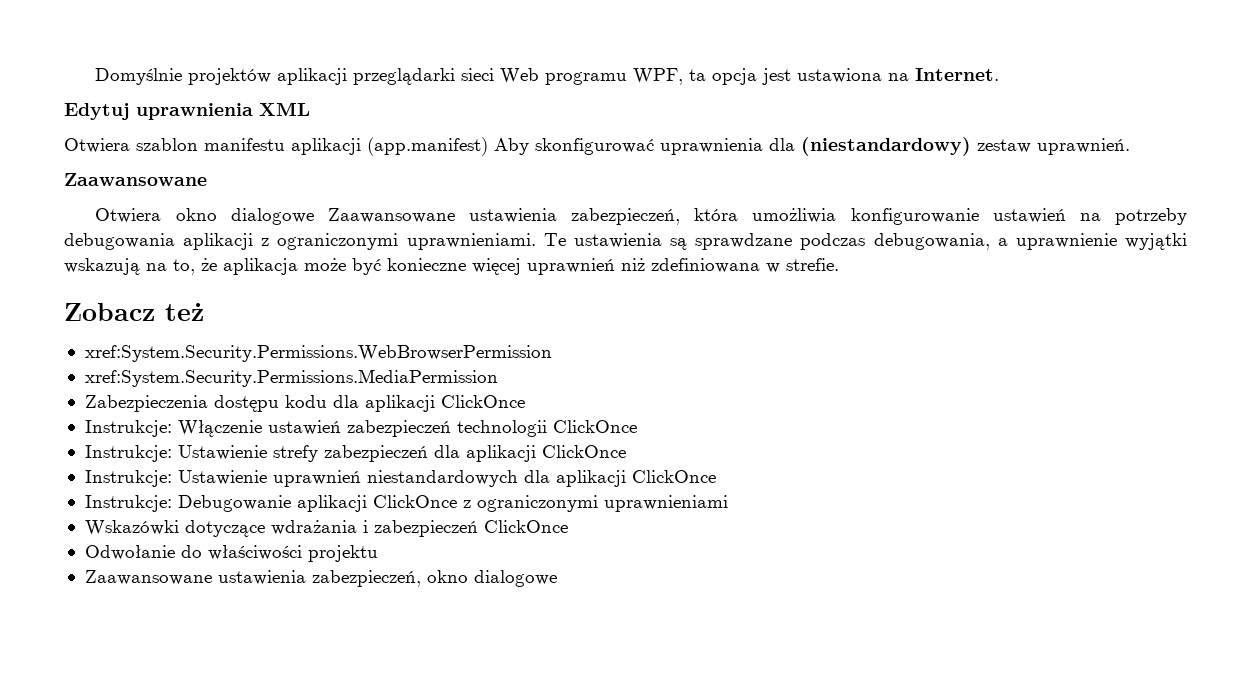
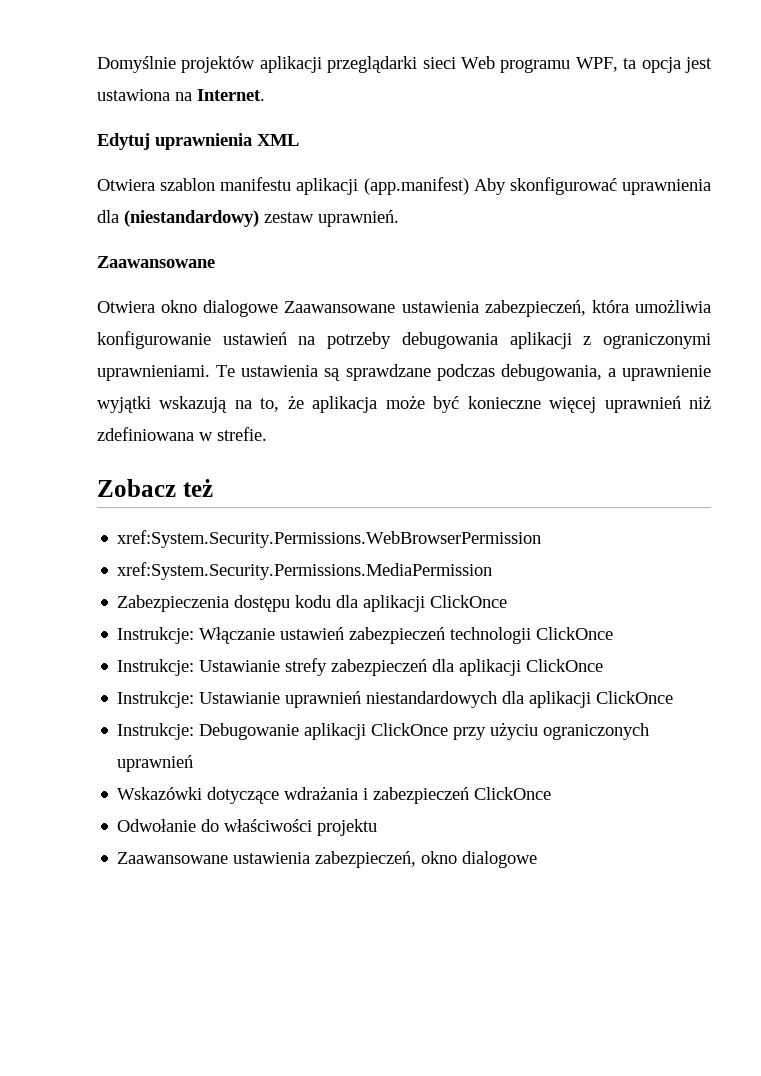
- Instrukcje: Włączenie ustawień zabezpieczeń technologii ClickOnce
+ Instrukcje: Włączanie ustawień zabezpieczeń technologii ClickOnce
- Instrukcje: Ustawienie strefy zabezpieczeń dla aplikacji ClickOnce
+ Instrukcje: Ustawianie strefy zabezpieczeń dla aplikacji ClickOnce
- Instrukcje: Ustawienie uprawnień niestandardowych dla aplikacji ClickOnce
+ Instrukcje: Ustawianie uprawnień niestandardowych dla aplikacji ClickOnce
- Instrukcje: Debugowanie aplikacji ClickOnce z ograniczonymi uprawnieniami
+ Instrukcje: Debugowanie aplikacji ClickOnce przy użyciu ograniczonych uprawnień

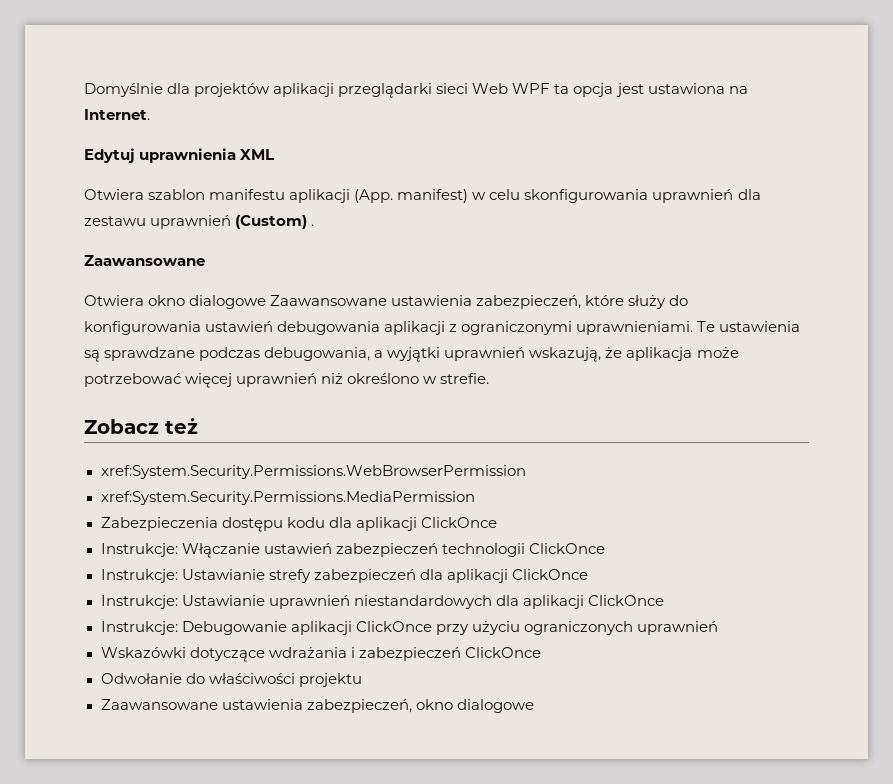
- Domyślnie projektów aplikacji przeglądarki sieci Web programu WPF, ta opcja jest ustawiona na Internet.
+ Domyślnie dla projektów aplikacji przeglądarki sieci Web WPF ta opcja jest ustawiona na Internet.
- Otwiera szablon manifestu aplikacji (app.manifest) Aby skonfigurować uprawnienia dla (niestandardowy) zestaw uprawnień.
+ Otwiera szablon manifestu aplikacji (App. manifest) w celu skonfigurowania uprawnień dla zestawu uprawnień (Custom) .
- Otwiera okno dialogowe Zaawansowane ustawienia zabezpieczeń, która umożliwia konfigurowanie ustawień na potrzeby debugowania aplikacji z ograniczonymi uprawnieniami.
+ Otwiera okno dialogowe Zaawansowane ustawienia zabezpieczeń, które służy do konfigurowania ustawień debugowania aplikacji z ograniczonymi uprawnieniami.
- Te ustawienia są sprawdzane podczas debugowania, a uprawnienie wyjątki wskazują na to, że aplikacja może być konieczne więcej uprawnień niż zdefiniowana w strefie.
+ Te ustawienia są sprawdzane podczas debugowania, a wyjątki uprawnień wskazują, że aplikacja może potrzebować więcej uprawnień niż określono w strefie.

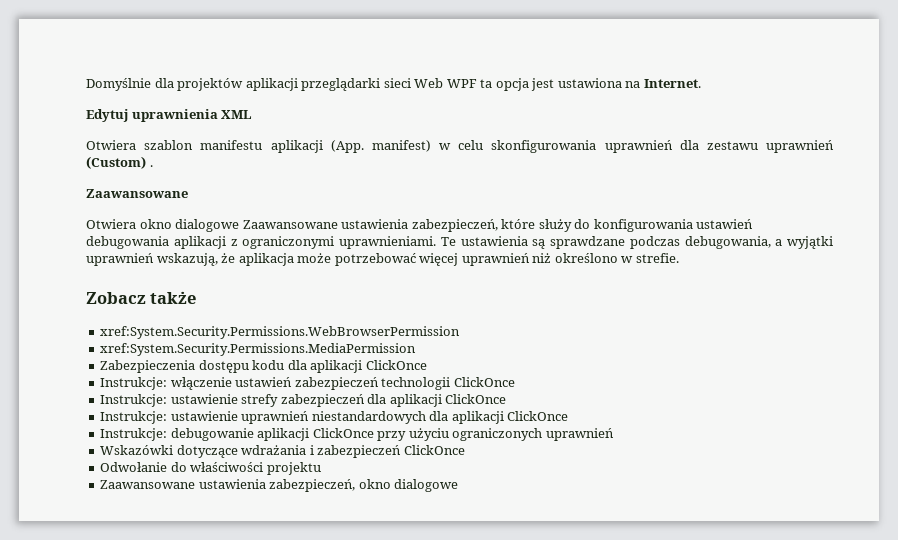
- Zobacz też
+ Zobacz także
- Instrukcje: Włączanie ustawień zabezpieczeń technologii ClickOnce
+ Instrukcje: włączenie ustawień zabezpieczeń technologii ClickOnce
- Instrukcje: Ustawianie strefy zabezpieczeń dla aplikacji ClickOnce
+ Instrukcje: ustawienie strefy zabezpieczeń dla aplikacji ClickOnce
- Instrukcje: Ustawianie uprawnień niestandardowych dla aplikacji ClickOnce
+ Instrukcje: ustawienie uprawnień niestandardowych dla aplikacji ClickOnce
- Instrukcje: Debugowanie aplikacji ClickOnce przy użyciu ograniczonych uprawnień
+ Instrukcje: debugowanie aplikacji ClickOnce przy użyciu ograniczonych uprawnień

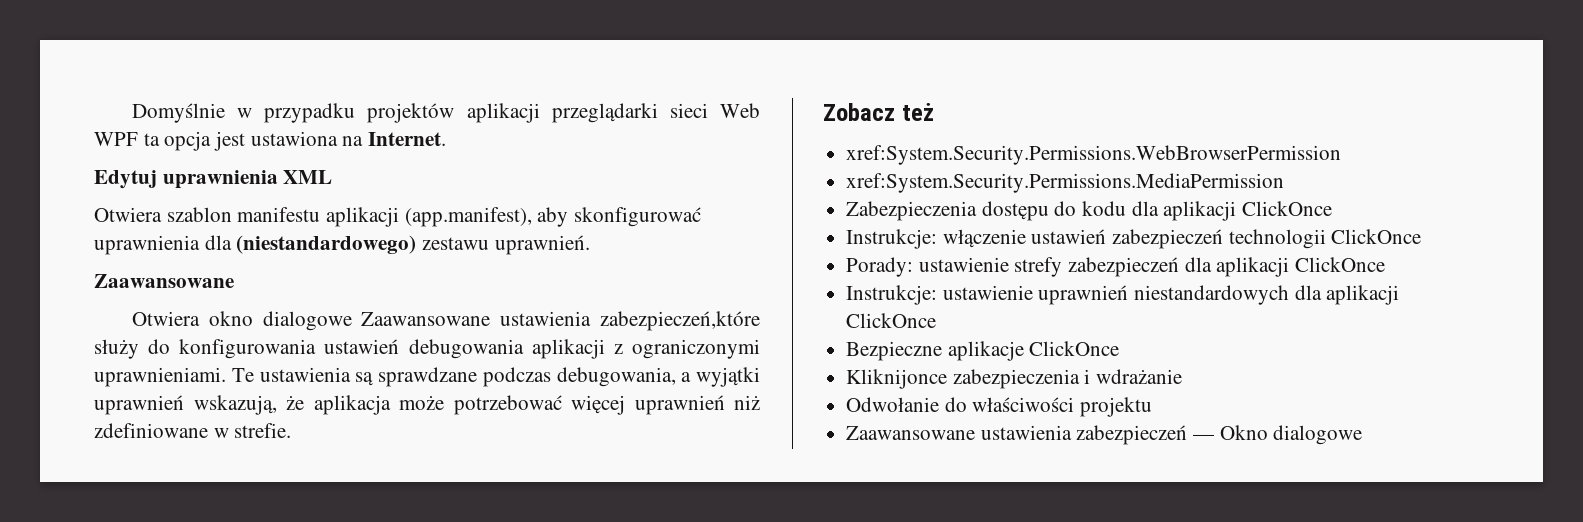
- Domyślnie dla projektów aplikacji przeglądarki sieci Web WPF ta opcja jest ustawiona na Internet.
+ Domyślnie w przypadku projektów aplikacji przeglądarki sieci Web WPF ta opcja jest ustawiona na Internet.
- Otwiera szablon manifestu aplikacji (App. manifest) w celu skonfigurowania uprawnień dla zestawu uprawnień (Custom) .
+ Otwiera szablon manifestu aplikacji (app.manifest), aby skonfigurować uprawnienia dla (niestandardowego) zestawu uprawnień.
- Otwiera okno dialogowe Zaawansowane ustawienia zabezpieczeń, które służy do konfigurowania ustawień debugowania aplikacji z ograniczonymi uprawnieniami.
+ Otwiera okno dialogowe Zaawansowane ustawienia zabezpieczeń,które służy do konfigurowania ustawień debugowania aplikacji z ograniczonymi uprawnieniami.
- Te ustawienia są sprawdzane podczas debugowania, a wyjątki uprawnień wskazują, że aplikacja może potrzebować więcej uprawnień niż określono w strefie.
+ Te ustawienia są sprawdzane podczas debugowania, a wyjątki uprawnień wskazują, że aplikacja może potrzebować więcej uprawnień niż zdefiniowane w strefie.
- Zobacz także
+ Zobacz też
- Zabezpieczenia dostępu kodu dla aplikacji ClickOnce
+ Zabezpieczenia dostępu do kodu dla aplikacji ClickOnce
- Instrukcje: ustawienie strefy zabezpieczeń dla aplikacji ClickOnce
+ Porady: ustawienie strefy zabezpieczeń dla aplikacji ClickOnce
- Instrukcje: debugowanie aplikacji ClickOnce przy użyciu ograniczonych uprawnień
- Wskazówki dotyczące wdrażania i zabezpieczeń ClickOnce
+ Bezpieczne aplikacje ClickOnce
+ Kliknijonce zabezpieczenia i wdrażanie
- Zaawansowane ustawienia zabezpieczeń, okno dialogowe
+ Zaawansowane ustawienia zabezpieczeń — Okno dialogowe

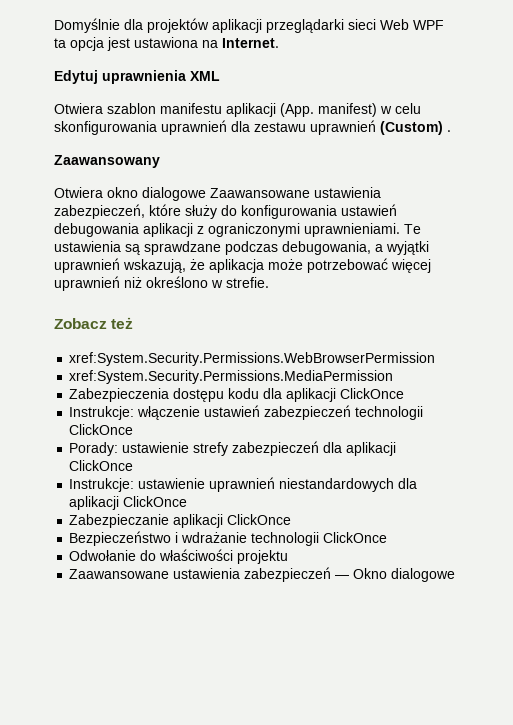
- Domyślnie w przypadku projektów aplikacji przeglądarki sieci Web WPF ta opcja jest ustawiona na Internet.
+ Domyślnie dla projektów aplikacji przeglądarki sieci Web WPF ta opcja jest ustawiona na Internet.
- Otwiera szablon manifestu aplikacji (app.manifest), aby skonfigurować uprawnienia dla (niestandardowego) zestawu uprawnień.
- Zaawansowane
+ Otwiera szablon manifestu aplikacji (App. manifest) w celu skonfigurowania uprawnień dla zestawu uprawnień (Custom) .
+ Zaawansowany
- Otwiera okno dialogowe Zaawansowane ustawienia zabezpieczeń,które służy do konfigurowania ustawień debugowania aplikacji z ograniczonymi uprawnieniami.
+ Otwiera okno dialogowe Zaawansowane ustawienia zabezpieczeń, które służy do konfigurowania ustawień debugowania aplikacji z ograniczonymi uprawnieniami.
- Te ustawienia są sprawdzane podczas debugowania, a wyjątki uprawnień wskazują, że aplikacja może potrzebować więcej uprawnień niż zdefiniowane w strefie.
+ Te ustawienia są sprawdzane podczas debugowania, a wyjątki uprawnień wskazują, że aplikacja może potrzebować więcej uprawnień niż określono w strefie.
- Zabezpieczenia dostępu do kodu dla aplikacji ClickOnce
+ Zabezpieczenia dostępu kodu dla aplikacji ClickOnce
- Bezpieczne aplikacje ClickOnce
- Kliknijonce zabezpieczenia i wdrażanie
+ Zabezpieczanie aplikacji ClickOnce
+ Bezpieczeństwo i wdrażanie technologii ClickOnce

